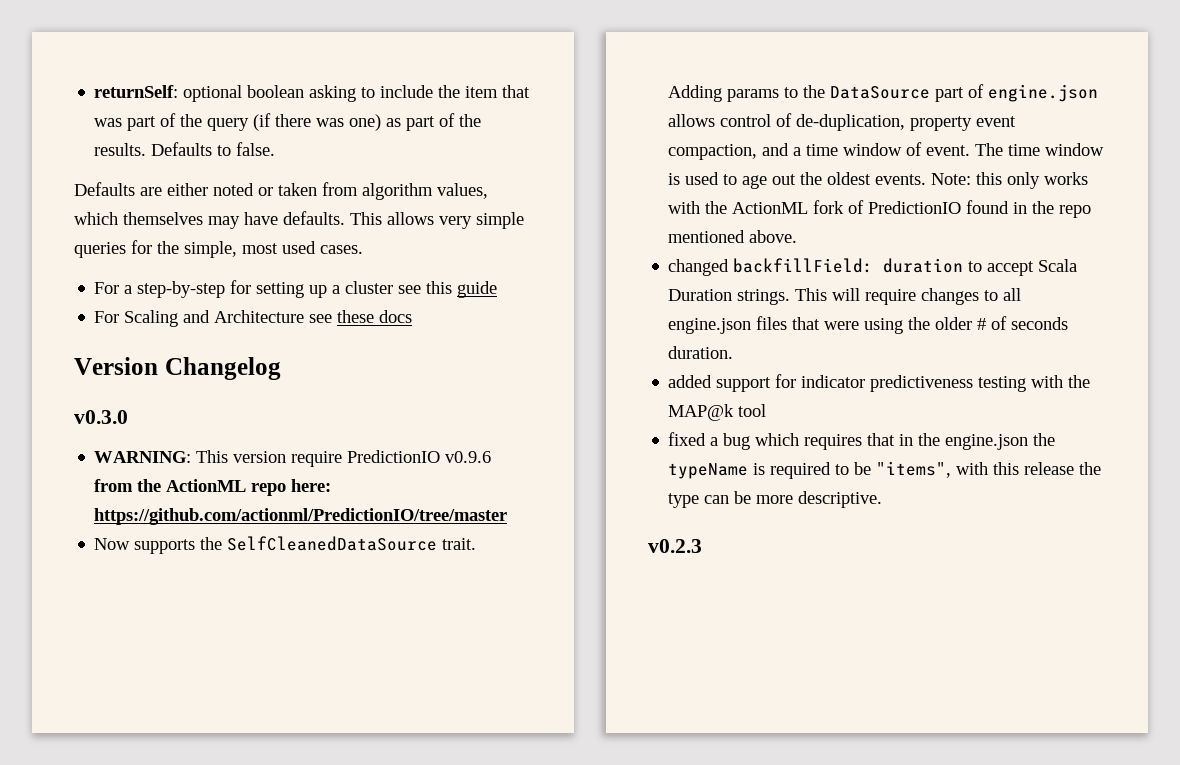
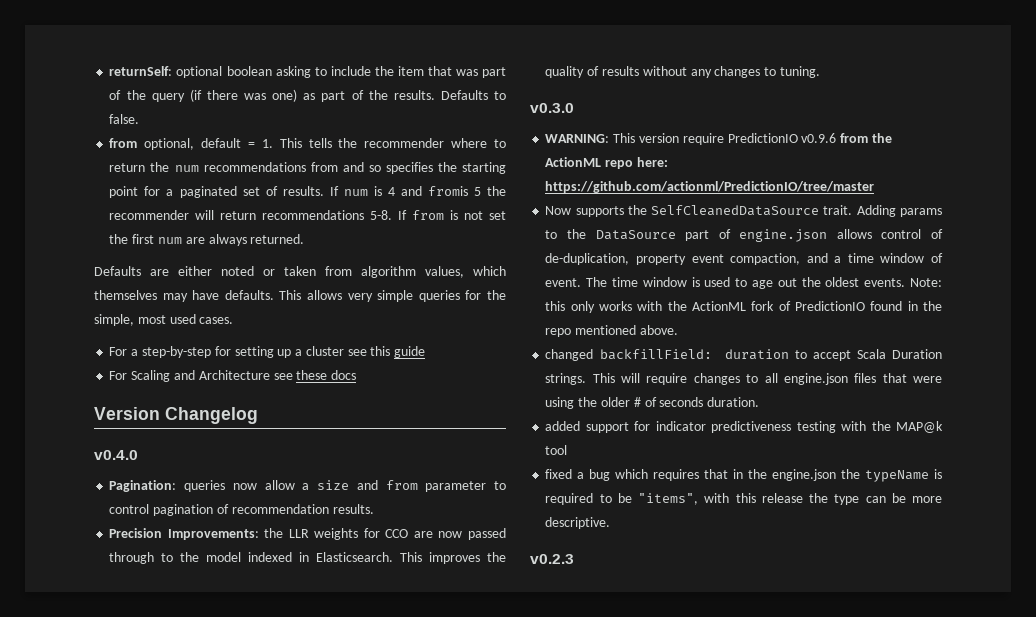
+ from optional, default = 1. This tells the recommender where to return the num recommendations from and so specifies the starting point for a paginated set of results. If num is 4 and fromis 5 the recommender will return recommendations 5-8. If from is not set the first num are always returned.
+ v0.4.0
+ Pagination: queries now allow a size and from parameter to control pagination of recommendation results.
+ Precision Improvements: the LLR weights for CCO are now passed through to the model indexed in Elasticsearch. This improves the quality of results without any changes to tuning.

